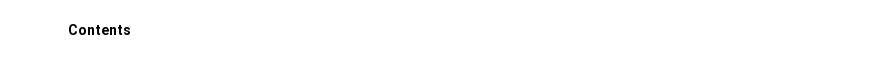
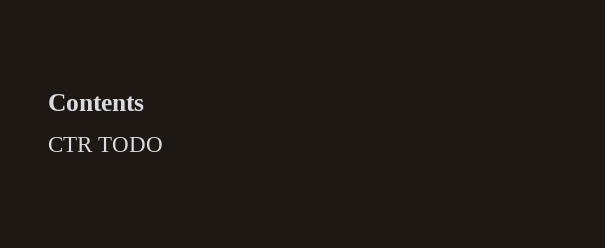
+ CTR TODO

